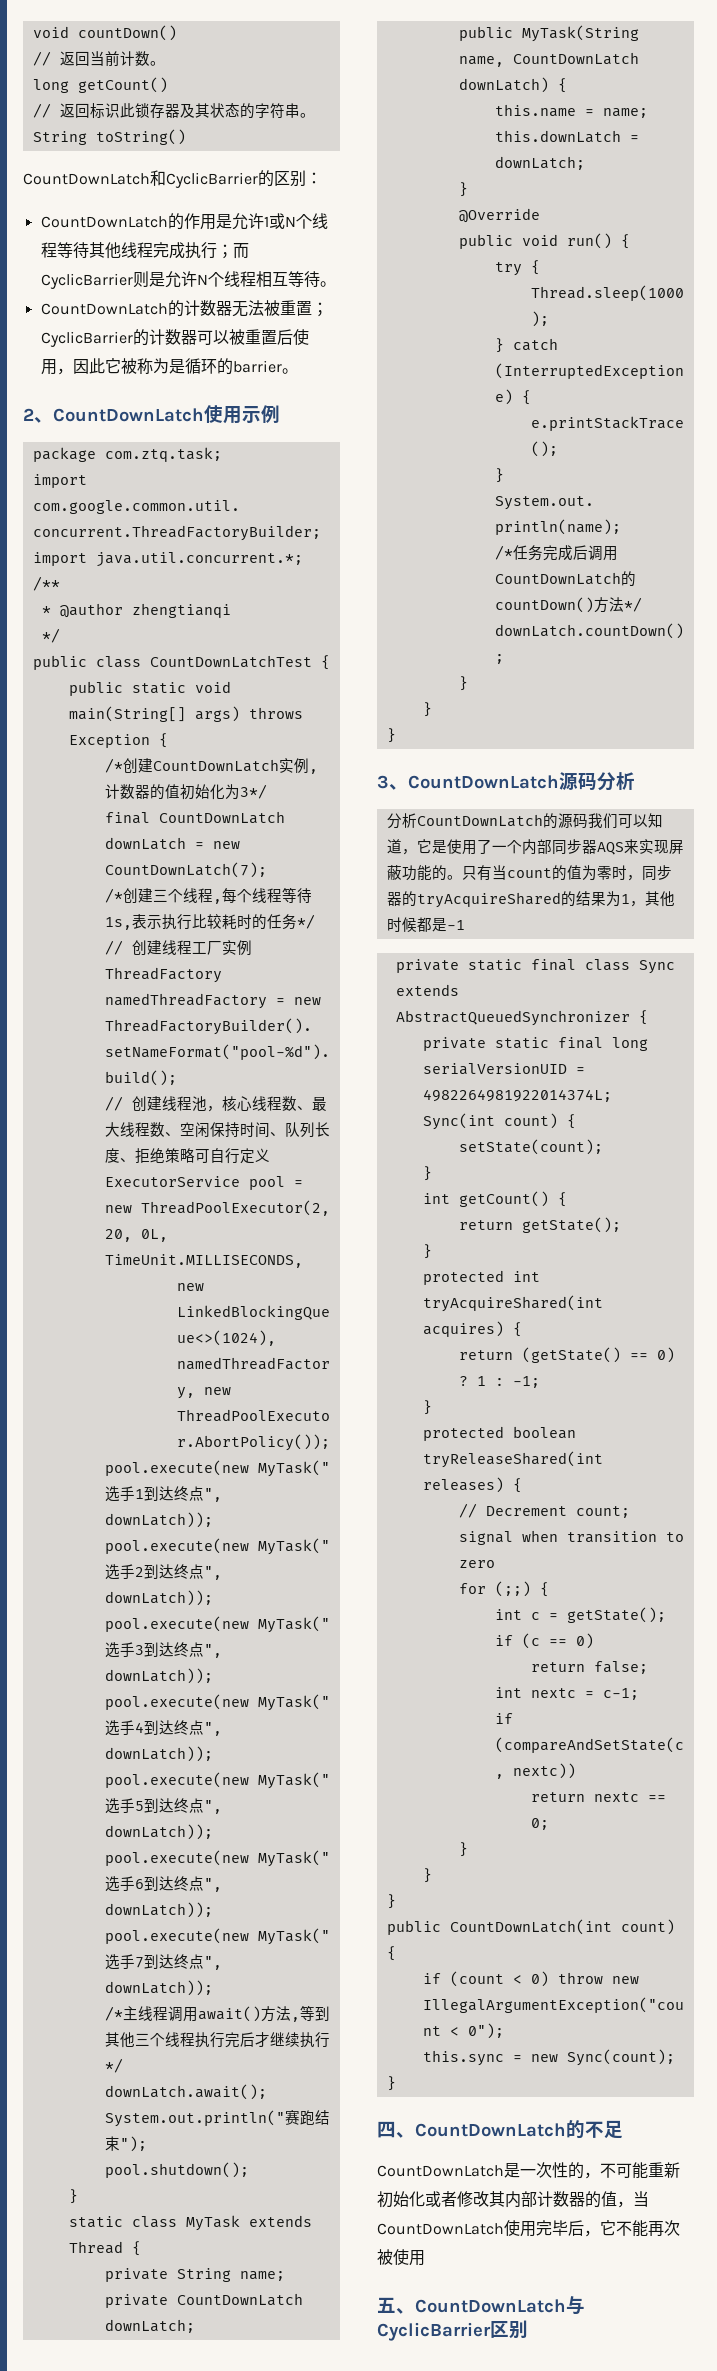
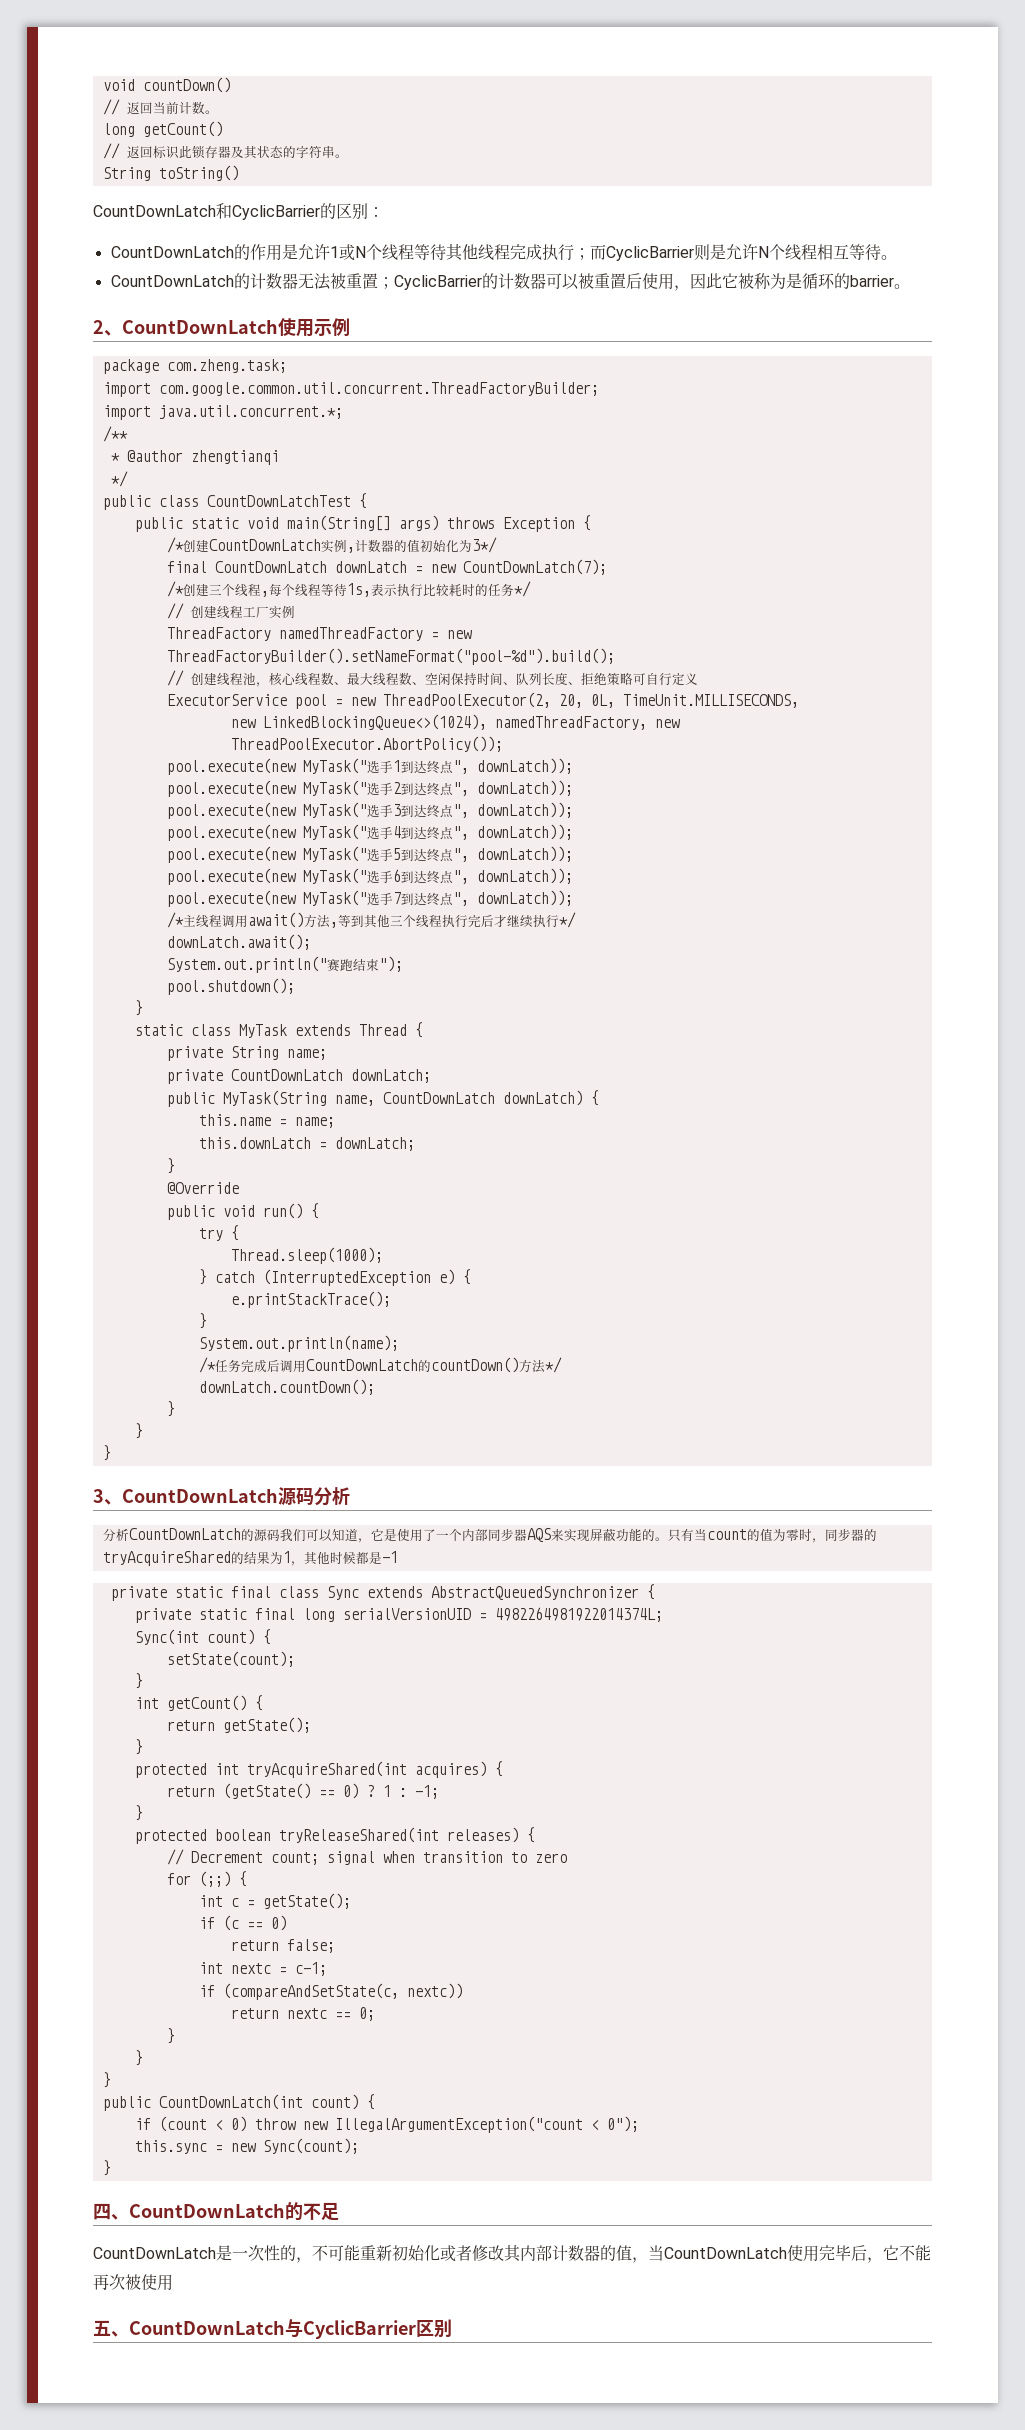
- package com.ztq.task;
+ package com.zheng.task;

